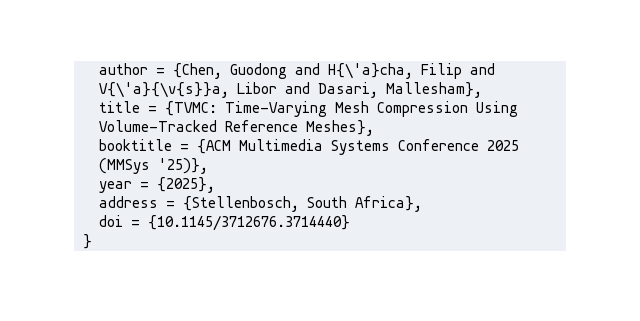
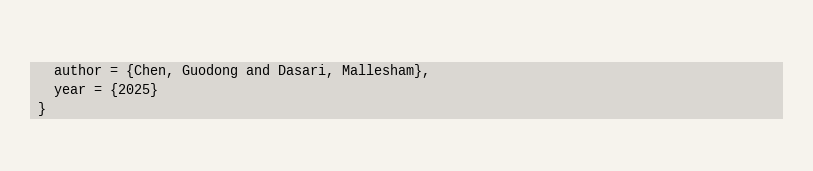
- author = {Chen, Guodong and H{\'a}cha, Filip and V{\'a}{\v{s}}a, Libor and Dasari, Mallesham},
- title = {TVMC: Time-Varying Mesh Compression Using Volume-Tracked Reference Meshes},
- booktitle = {ACM Multimedia Systems Conference 2025 (MMSys '25)},
- year = {2025},
- address = {Stellenbosch, South Africa},
- doi = {10.1145/3712676.3714440}
+ author = {Chen, Guodong and Dasari, Mallesham},
+ year = {2025}

